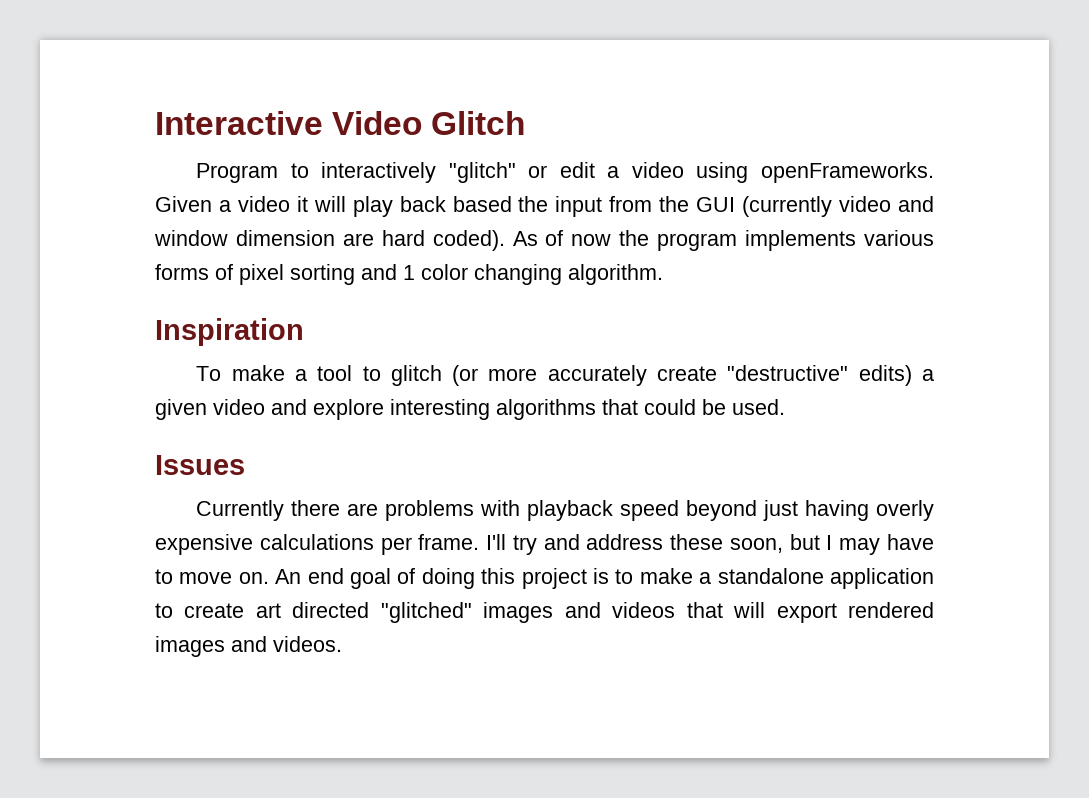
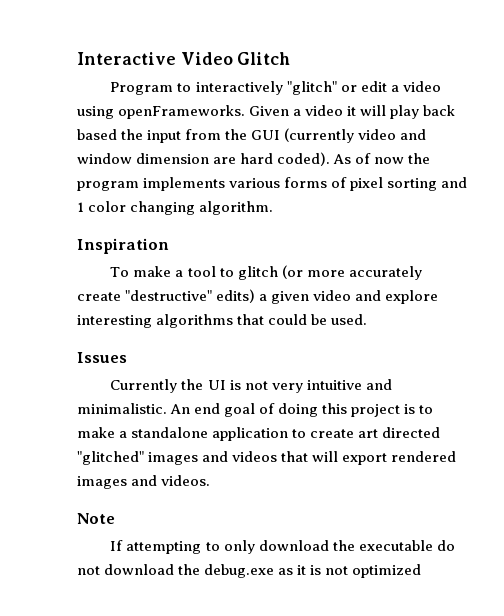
- Currently there are problems with playback speed beyond just having overly expensive calculations per frame. I'll try and address these soon, but I may have to move on.
+ Currently the UI is not very intuitive and minimalistic.
+ Note
+ If attempting to only download the executable do not download the debug.exe as it is not optimized

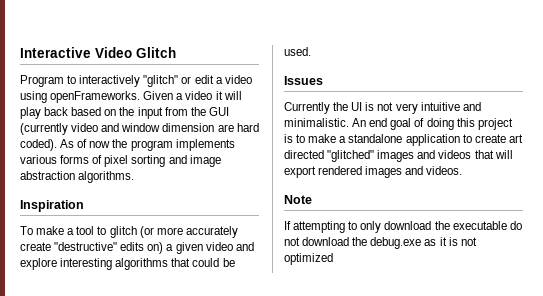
- Given a video it will play back based the input from the GUI (currently video and window dimension are hard coded).
+ Given a video it will play back based on the input from the GUI (currently video and window dimension are hard coded).
- As of now the program implements various forms of pixel sorting and 1 color changing algorithm.
+ As of now the program implements various forms of pixel sorting and image abstraction algorithms.
- To make a tool to glitch (or more accurately create "destructive" edits) a given video and explore interesting algorithms that could be used.
+ To make a tool to glitch (or more accurately create "destructive" edits on) a given video and explore interesting algorithms that could be used.

